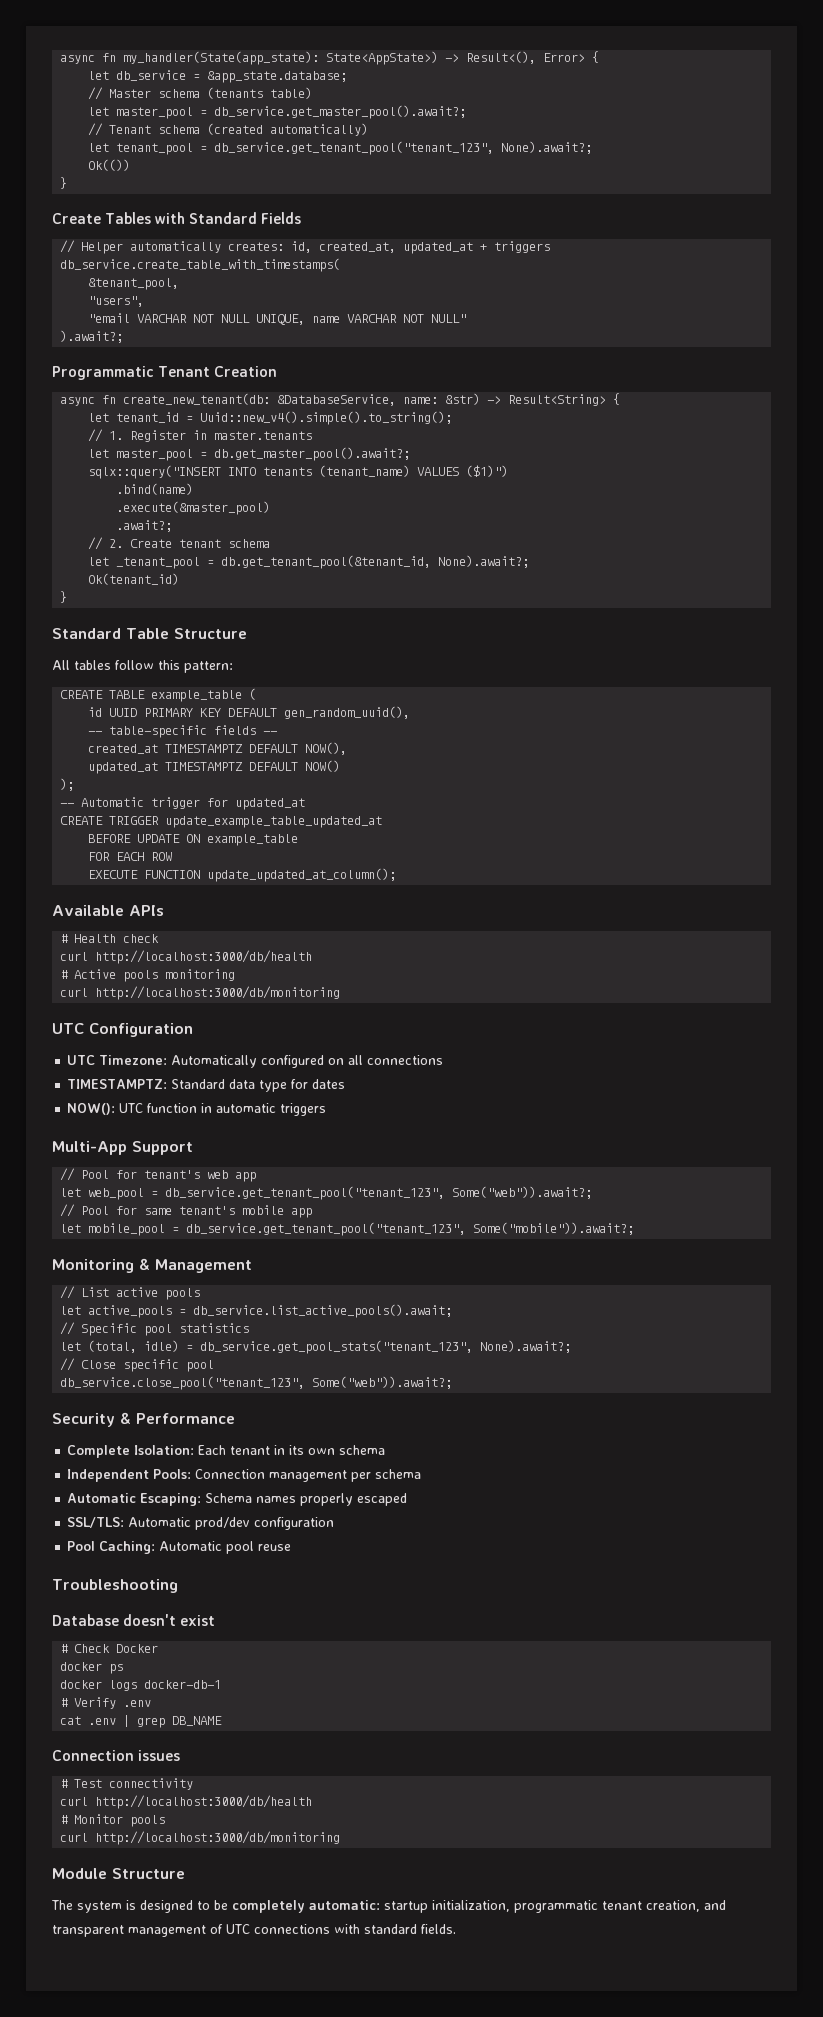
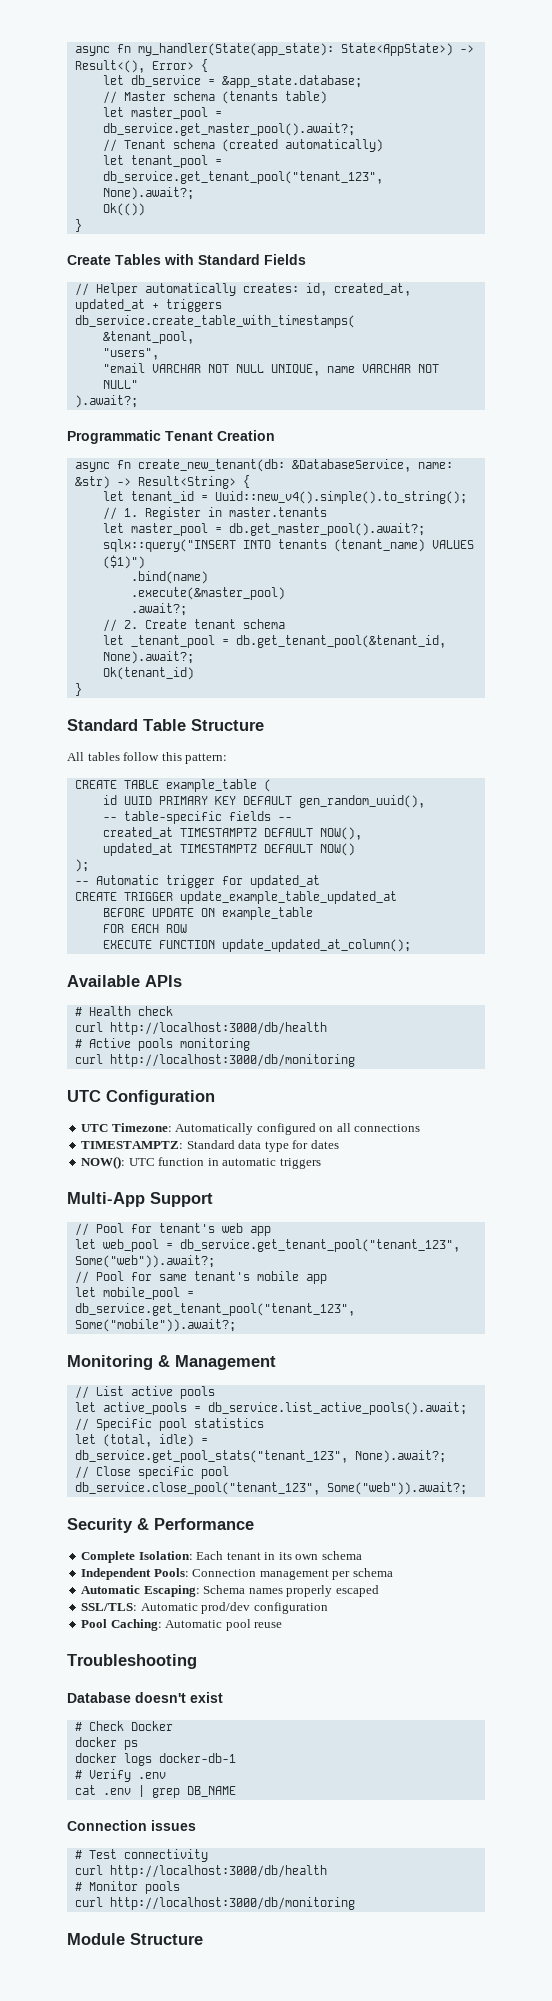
- The system is designed to be completely automatic: startup initialization, programmatic tenant creation, and transparent management of UTC connections with standard fields.

